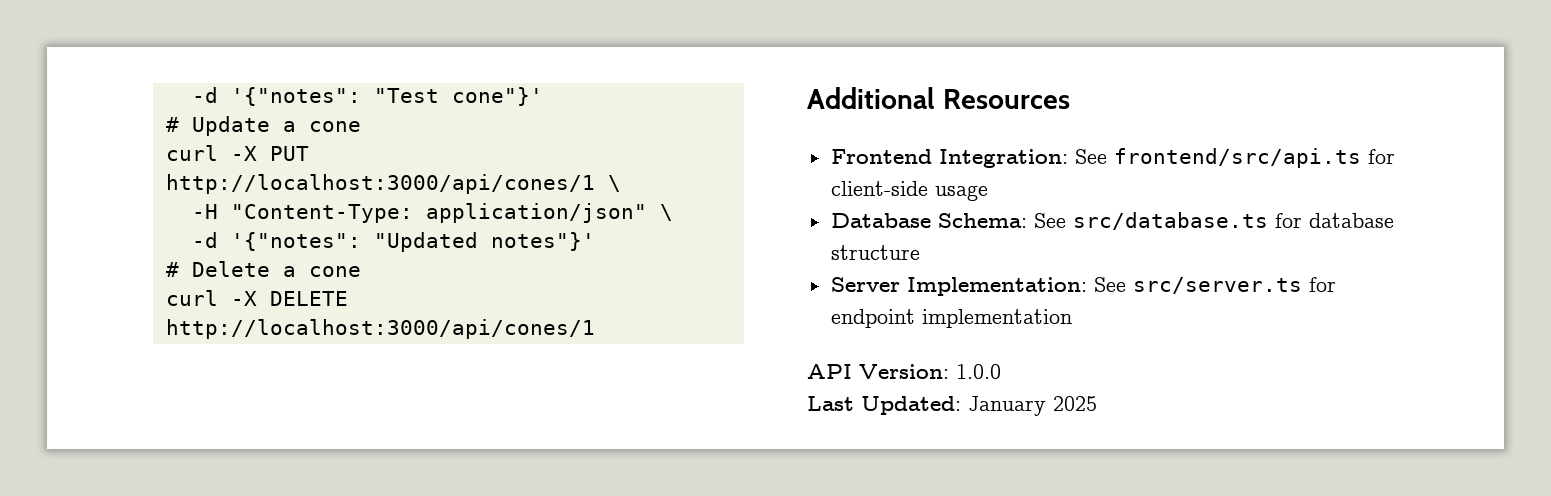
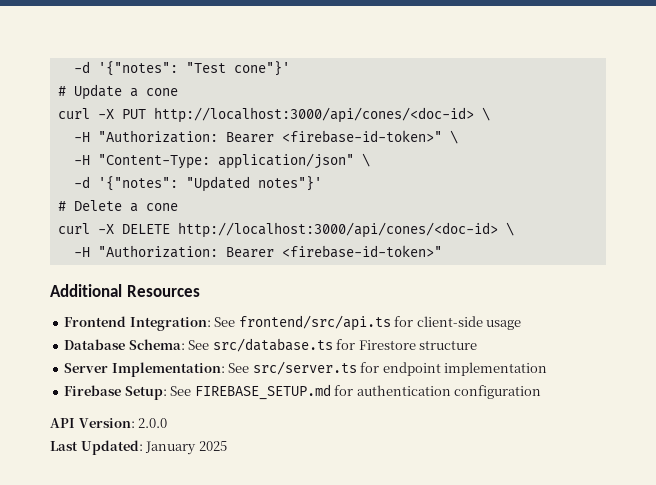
- curl -X PUT http://localhost:3000/api/cones/1 \
+ curl -X PUT http://localhost:3000/api/cones/<doc-id> \
+ -H "Authorization: Bearer <firebase-id-token>" \
- curl -X DELETE http://localhost:3000/api/cones/1
+ curl -X DELETE http://localhost:3000/api/cones/<doc-id> \
+ -H "Authorization: Bearer <firebase-id-token>"
- Database Schema: See src/database.ts for database structure
+ Database Schema: See src/database.ts for Firestore structure
+ Firebase Setup: See FIREBASE_SETUP.md for authentication configuration
- API Version: 1.0.0
+ API Version: 2.0.0

